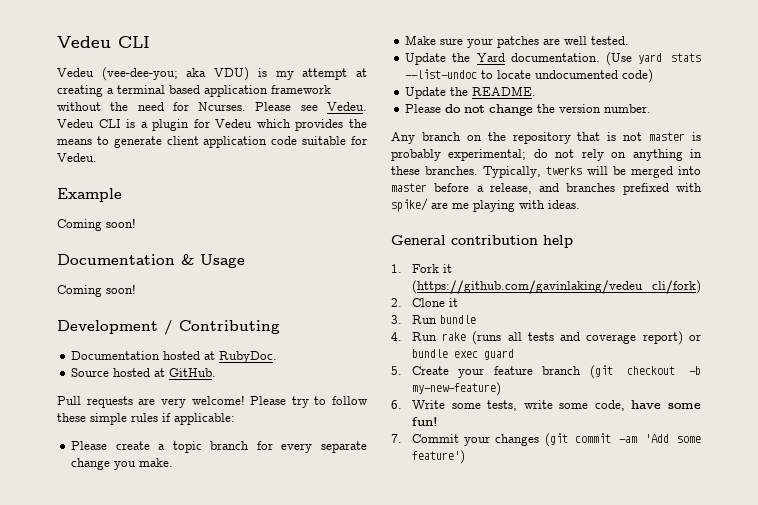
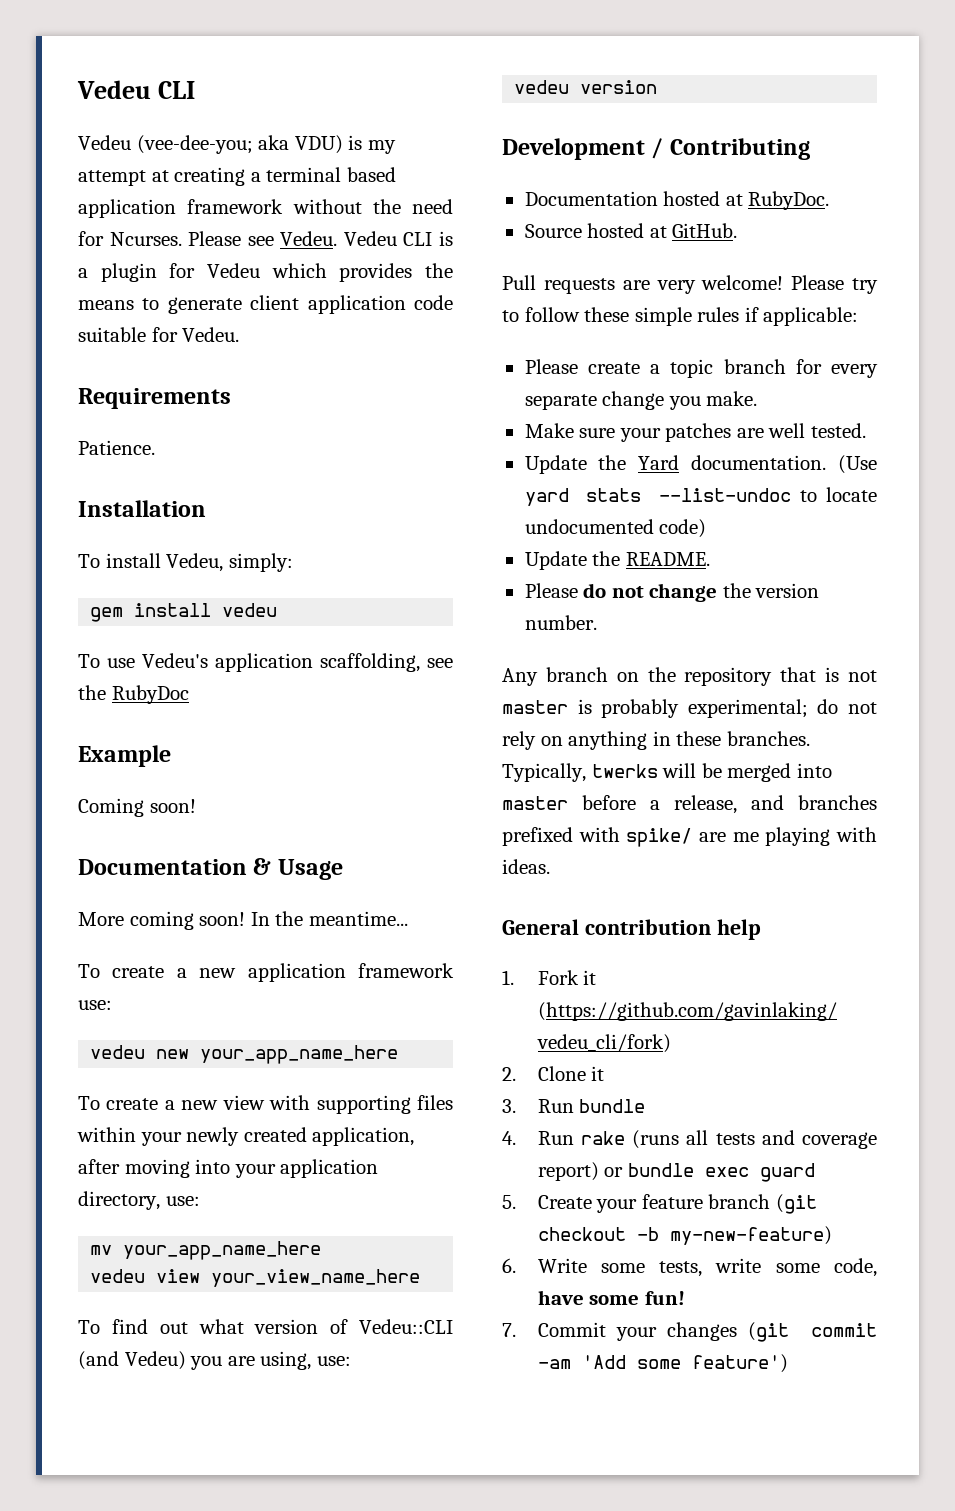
+ Requirements
+ Patience.
+ Installation
+ To install Vedeu, simply:
+ gem install vedeu
+ To use Vedeu's application scaffolding, see the RubyDoc
  Documentation & Usage
- Coming soon!
+ More coming soon! In the meantime...
+ To create a new application framework use:
+ vedeu new your_app_name_here
+ To create a new view with supporting files within your newly created application, after moving into your application directory, use:
+ mv your_app_name_here
+ vedeu view your_view_name_here
+ To find out what version of Vedeu::CLI (and Vedeu) you are using, use:
+ vedeu version

